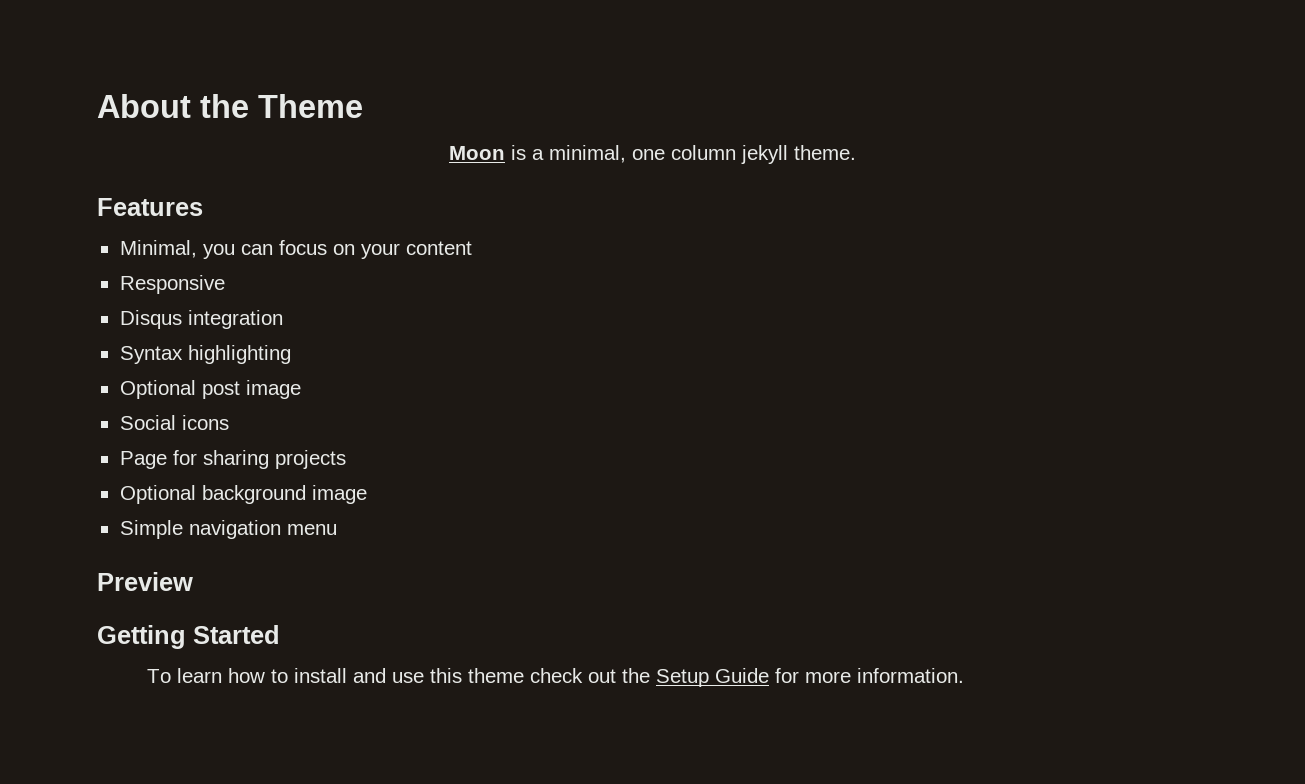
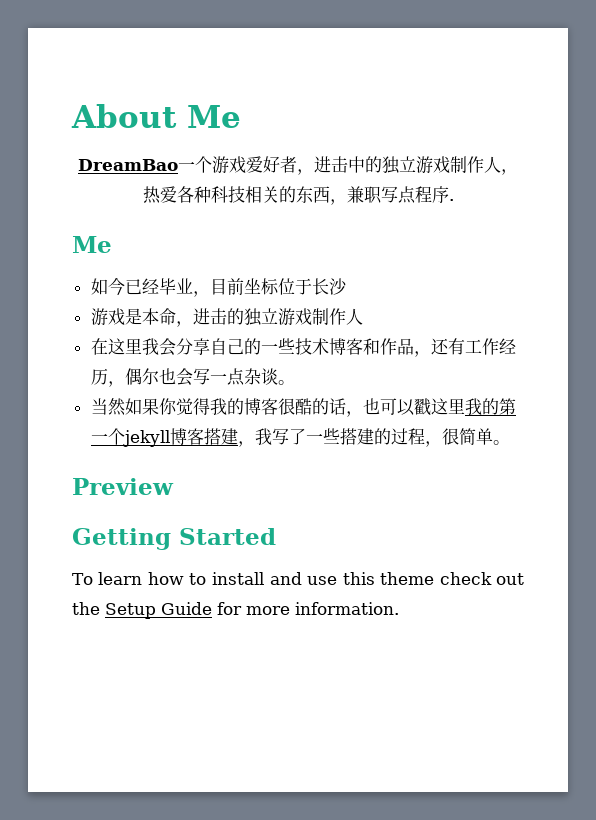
- About the Theme
- Moon is a minimal, one column jekyll theme.
- Features
- Minimal, you can focus on your content
- Responsive
- Disqus integration
- Syntax highlighting
- Optional post image
- Social icons
- Page for sharing projects
- Optional background image
- Simple navigation menu
+ About Me
+ DreamBao一个游戏爱好者，进击中的独立游戏制作人，热爱各种科技相关的东西，兼职写点程序.
+ Me
+ 如今已经毕业，目前坐标位于长沙
+ 游戏是本命，进击的独立游戏制作人
+ 在这里我会分享自己的一些技术博客和作品，还有工作经历，偶尔也会写一点杂谈。
+ 当然如果你觉得我的博客很酷的话，也可以戳这里我的第一个jekyll博客搭建，我写了一些搭建的过程，很简单。

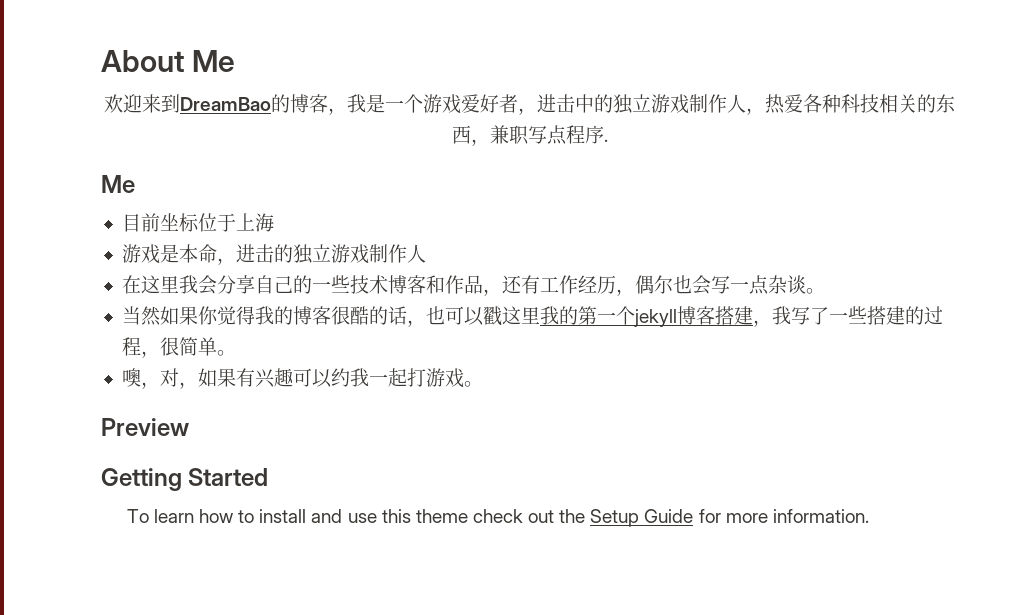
- DreamBao一个游戏爱好者，进击中的独立游戏制作人，热爱各种科技相关的东西，兼职写点程序.
+ 欢迎来到DreamBao的博客，我是一个游戏爱好者，进击中的独立游戏制作人，热爱各种科技相关的东西，兼职写点程序.
- 如今已经毕业，目前坐标位于长沙
+ 目前坐标位于上海
+ 噢，对，如果有兴趣可以约我一起打游戏。

